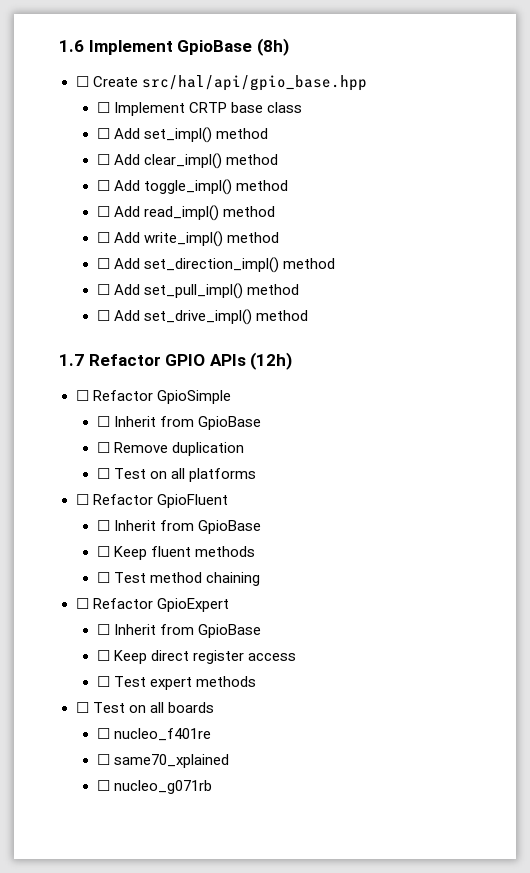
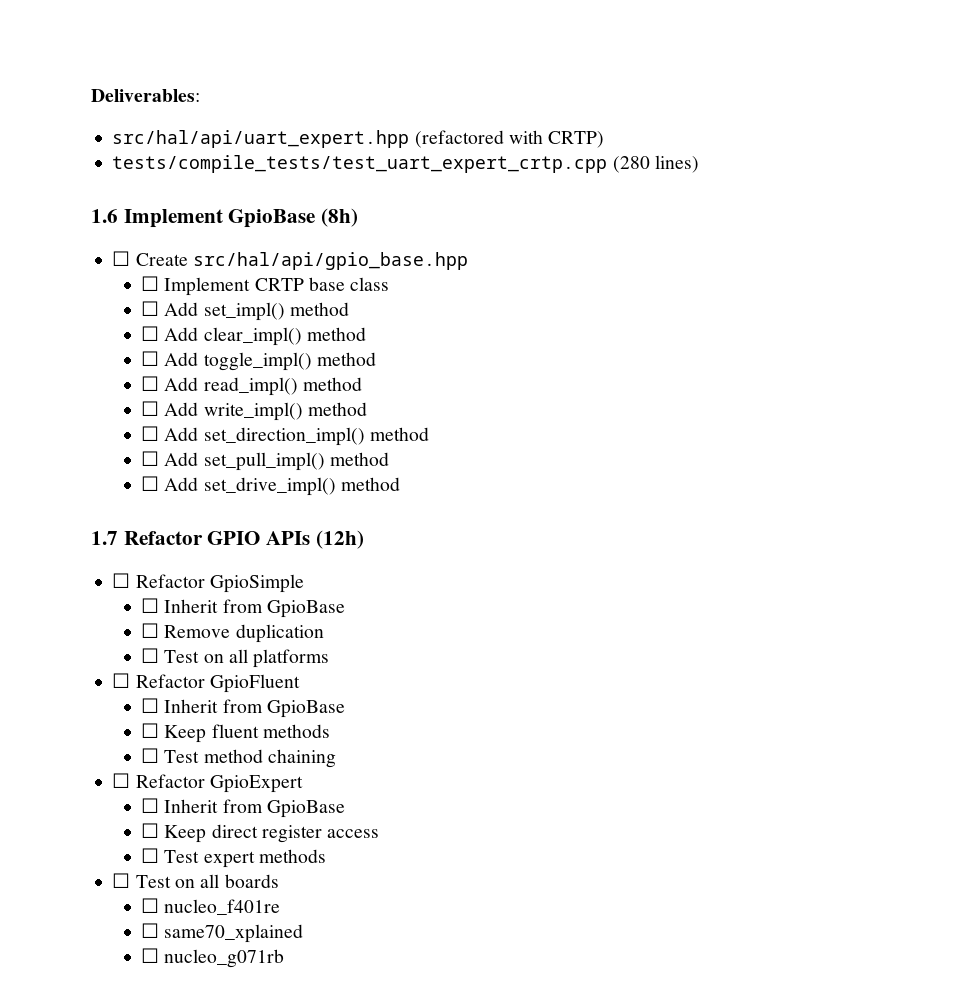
+ Deliverables:
+ src/hal/api/uart_expert.hpp (refactored with CRTP)
+ tests/compile_tests/test_uart_expert_crtp.cpp (280 lines)

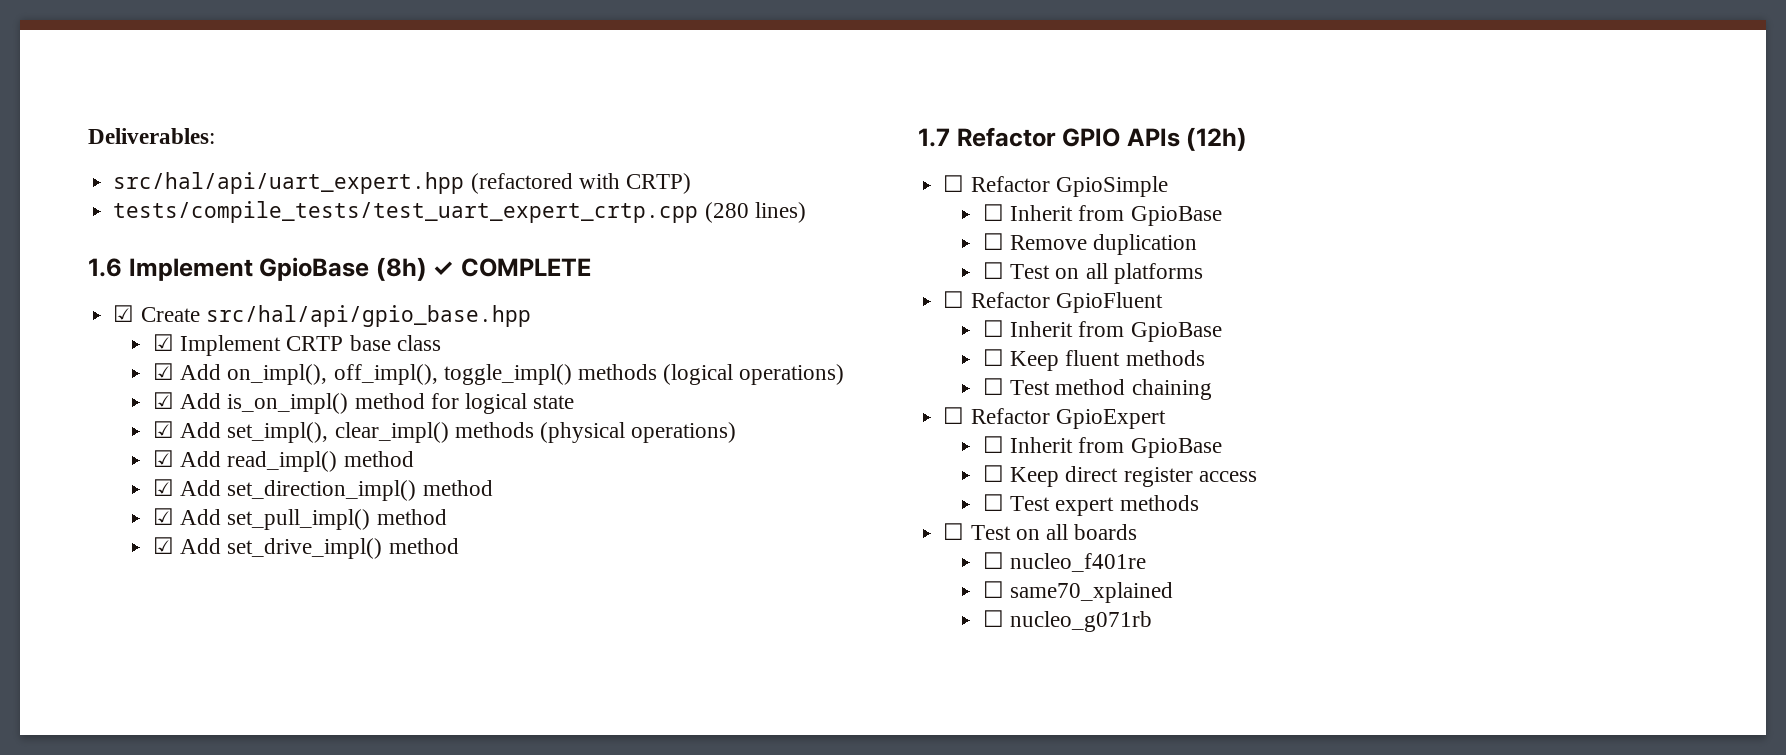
- 1.6 Implement GpioBase (8h)
- ☐ Create src/hal/api/gpio_base.hpp
+ 1.6 Implement GpioBase (8h) ✓ COMPLETE
+ ☑ Create src/hal/api/gpio_base.hpp
- ☐ Implement CRTP base class
+ ☑ Implement CRTP base class
- ☐ Add set_impl() method
- ☐ Add clear_impl() method
- ☐ Add toggle_impl() method
- ☐ Add read_impl() method
- ☐ Add write_impl() method
- ☐ Add set_direction_impl() method
+ ☑ Add on_impl(), off_impl(), toggle_impl() methods (logical operations)
+ ☑ Add is_on_impl() method for logical state
+ ☑ Add set_impl(), clear_impl() methods (physical operations)
+ ☑ Add read_impl() method
+ ☑ Add set_direction_impl() method
- ☐ Add set_pull_impl() method
+ ☑ Add set_pull_impl() method
- ☐ Add set_drive_impl() method
+ ☑ Add set_drive_impl() method

